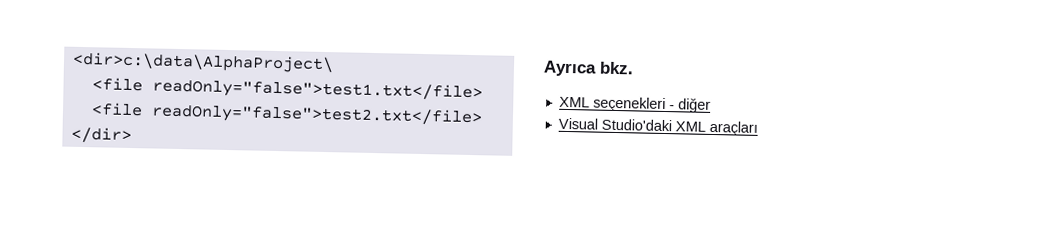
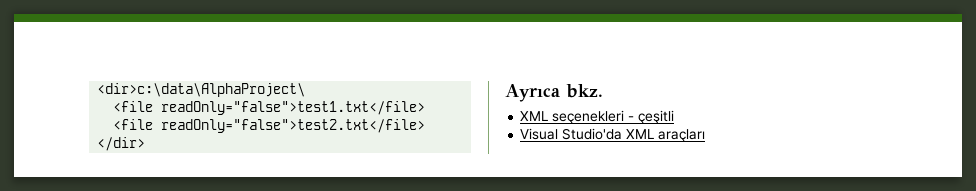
- XML seçenekleri - diğer
+ XML seçenekleri - çeşitli
- Visual Studio'daki XML araçları
+ Visual Studio'da XML araçları

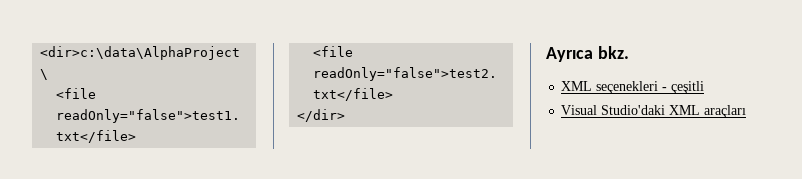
- Visual Studio'da XML araçları
+ Visual Studio'daki XML araçları

